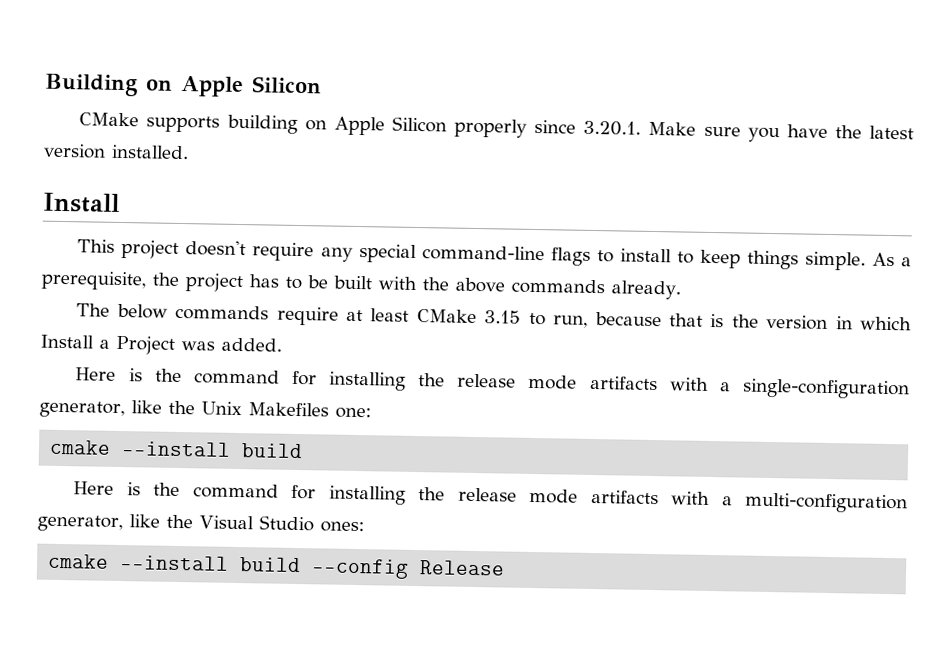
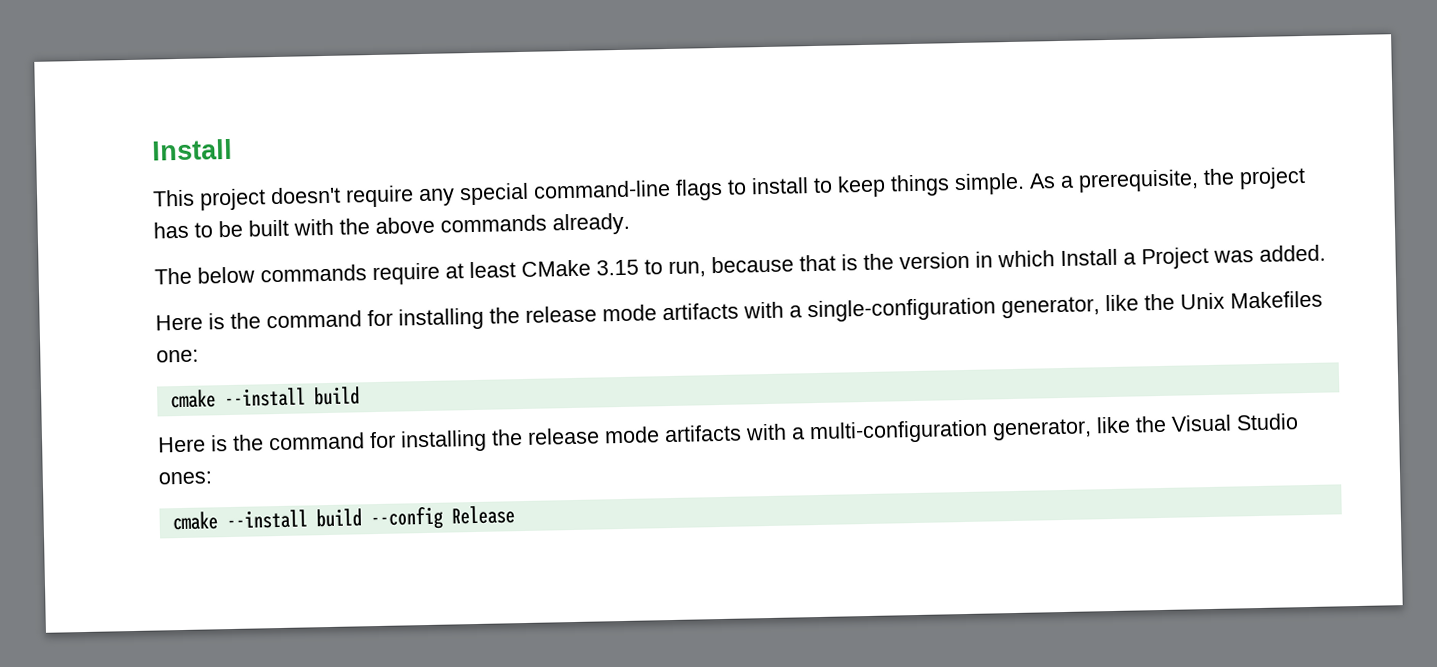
- Building on Apple Silicon
- CMake supports building on Apple Silicon properly since 3.20.1. Make sure you have the latest version installed.

